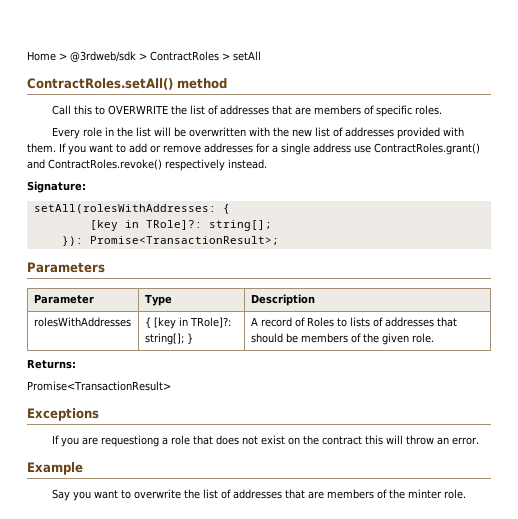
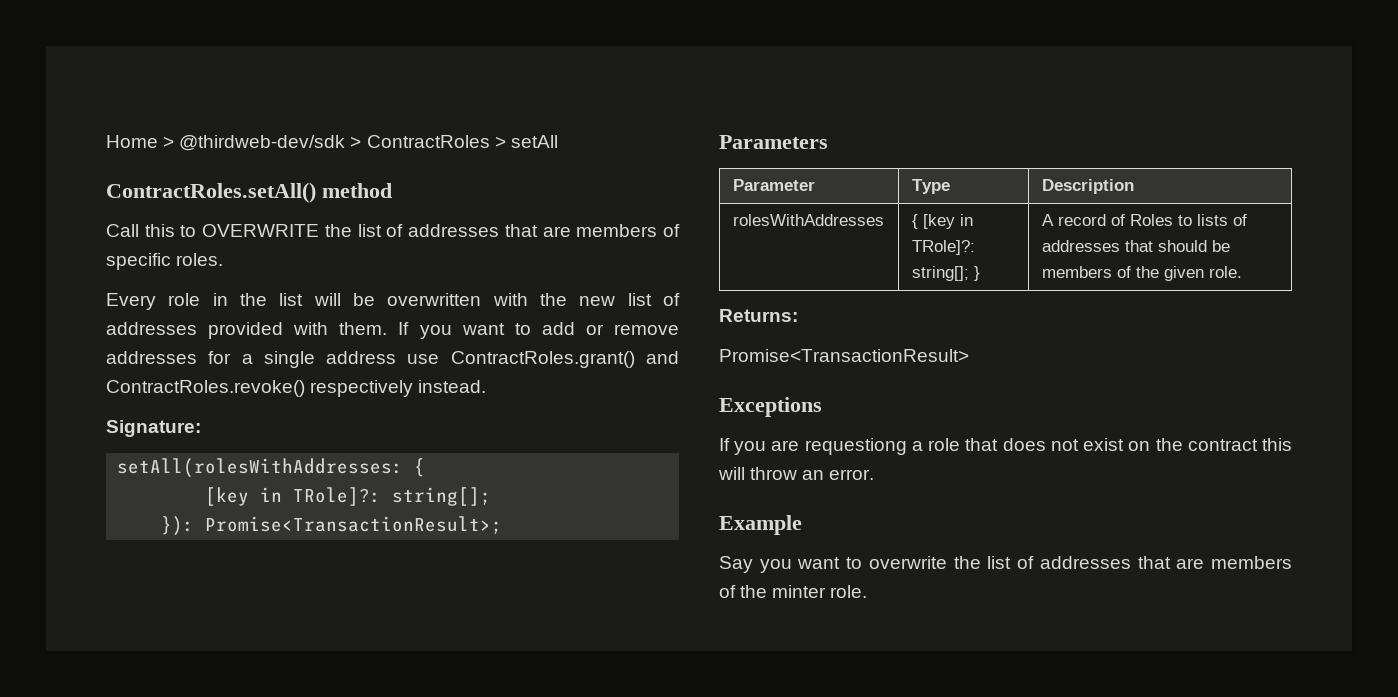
- Home > @3rdweb/sdk > ContractRoles > setAll
+ Home > @thirdweb-dev/sdk > ContractRoles > setAll

